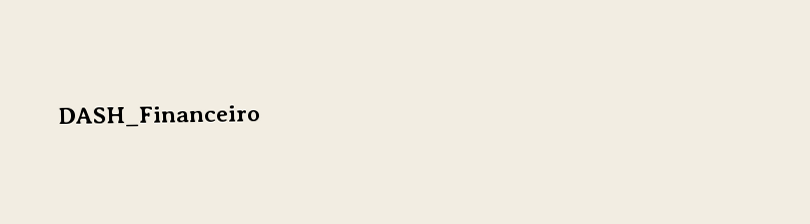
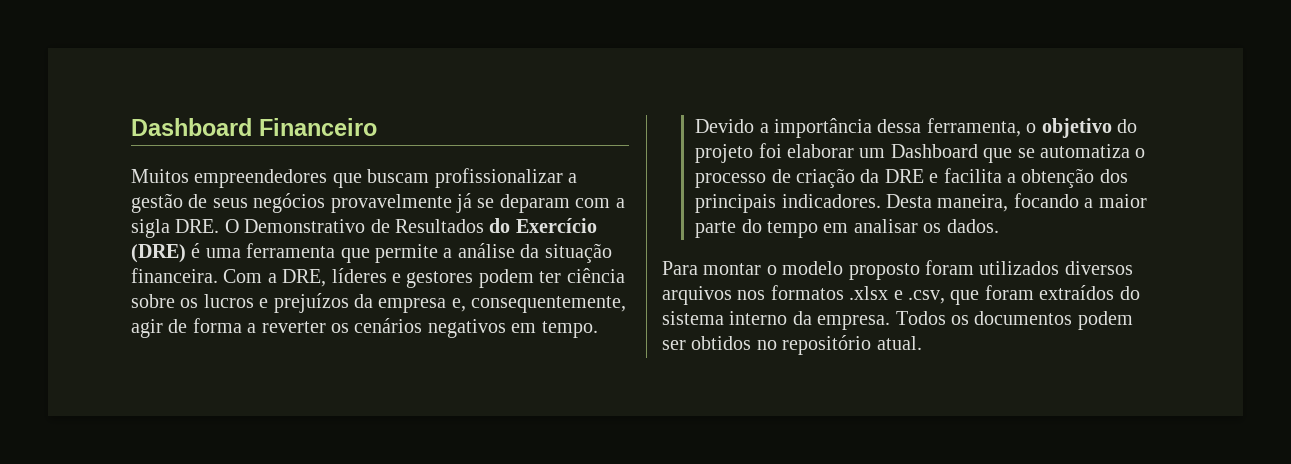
- DASH_Financeiro
+ Dashboard Financeiro
+ Muitos empreendedores que buscam profissionalizar a gestão de seus negócios provavelmente já se deparam com a sigla DRE. O Demonstrativo de Resultados do Exercício (DRE) é uma ferramenta que permite a análise da situação financeira. Com a DRE, líderes e gestores podem ter ciência sobre os lucros e prejuízos da empresa e, consequentemente, agir de forma a reverter os cenários negativos em tempo.
+ Devido a importância dessa ferramenta, o objetivo do projeto foi elaborar um Dashboard que se automatiza o processo de criação da DRE e facilita a obtenção dos principais indicadores. Desta maneira, focando a maior parte do tempo em analisar os dados.
+ Para montar o modelo proposto foram utilizados diversos arquivos nos formatos .xlsx e .csv, que foram extraídos do sistema interno da empresa. Todos os documentos podem ser obtidos no repositório atual.

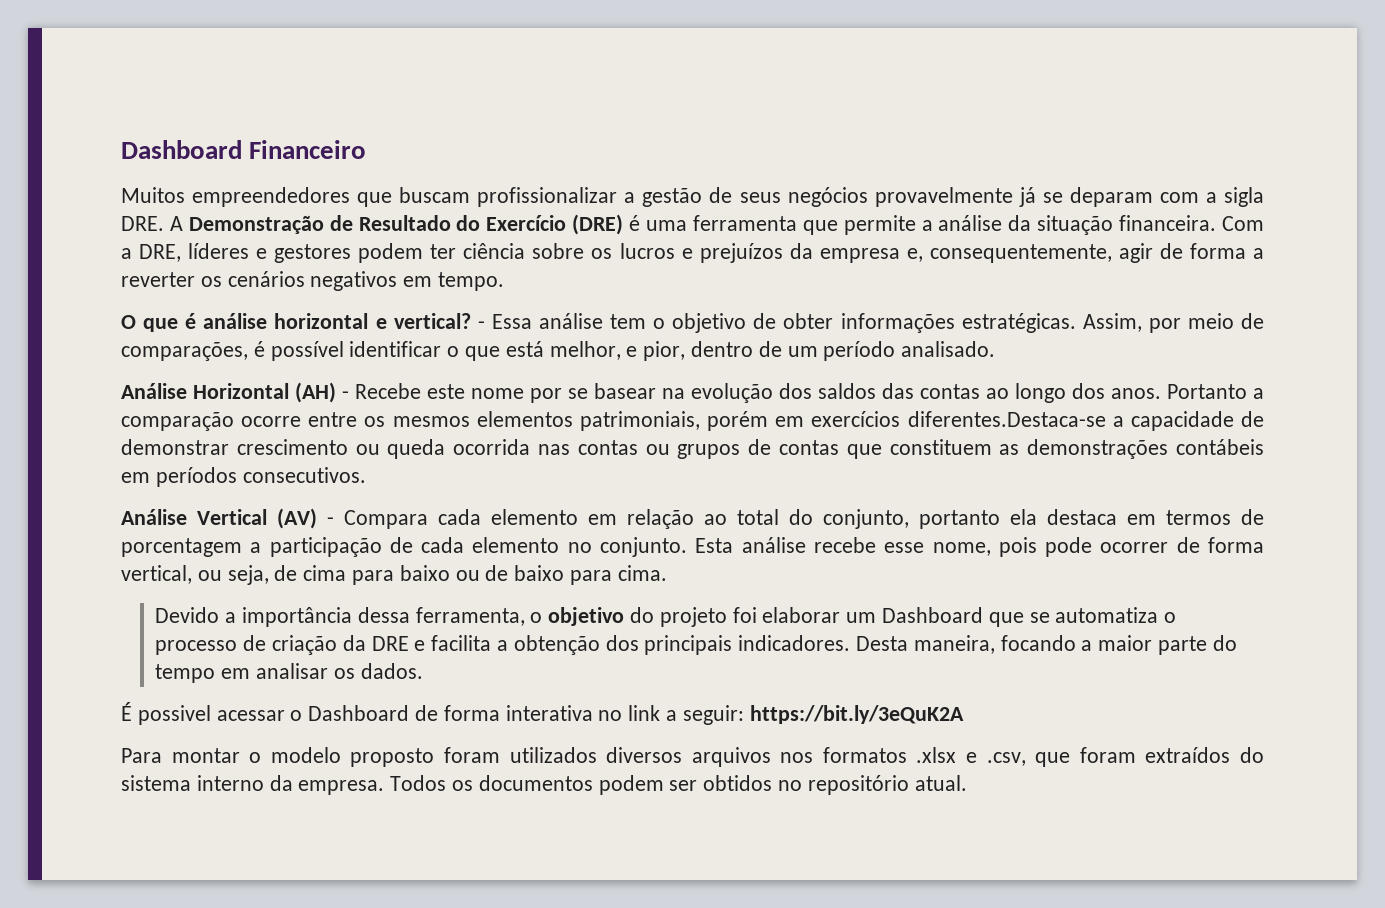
- Muitos empreendedores que buscam profissionalizar a gestão de seus negócios provavelmente já se deparam com a sigla DRE. O Demonstrativo de Resultados do Exercício (DRE) é uma ferramenta que permite a análise da situação financeira.
+ Muitos empreendedores que buscam profissionalizar a gestão de seus negócios provavelmente já se deparam com a sigla DRE. A Demonstração de Resultado do Exercício (DRE) é uma ferramenta que permite a análise da situação financeira.
+ O que é análise horizontal e vertical? - Essa análise tem o objetivo de obter informações estratégicas. Assim, por meio de comparações, é possível identificar o que está melhor, e pior, dentro de um período analisado.
+ Análise Horizontal (AH) - Recebe este nome por se basear na evolução dos saldos das contas ao longo dos anos. Portanto a comparação ocorre entre os mesmos elementos patrimoniais, porém em exercícios diferentes.Destaca-se a capacidade de demonstrar crescimento ou queda ocorrida nas contas ou grupos de contas que constituem as demonstrações contábeis em períodos consecutivos.
+ Análise Vertical (AV) - Compara cada elemento em relação ao total do conjunto, portanto ela destaca em termos de porcentagem a participação de cada elemento no conjunto. Esta análise recebe esse nome, pois pode ocorrer de forma vertical, ou seja, de cima para baixo ou de baixo para cima.
+ É possivel acessar o Dashboard de forma interativa no link a seguir: https://bit.ly/3eQuK2A

